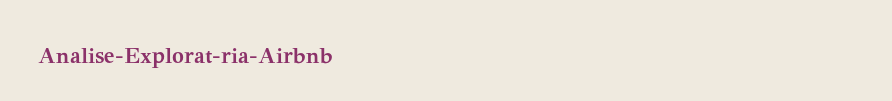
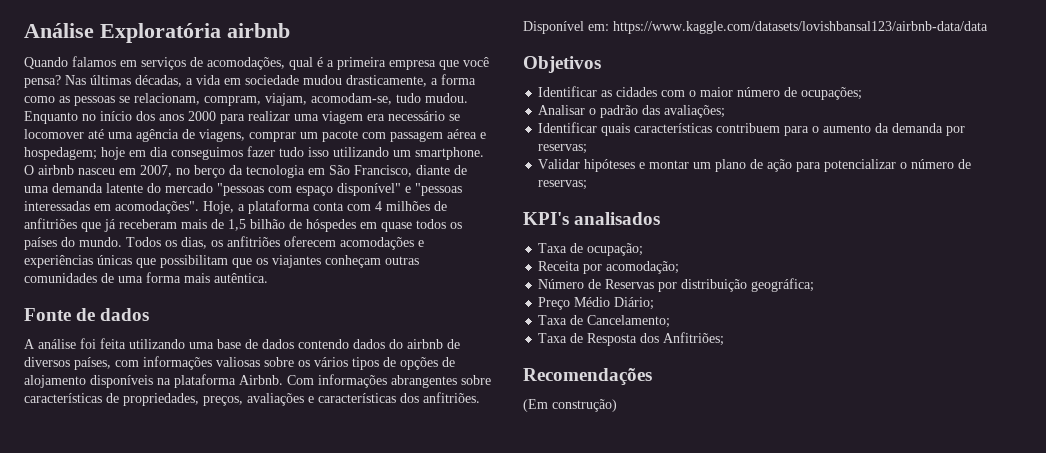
- Analise-Explorat-ria-Airbnb
+ Análise Exploratória airbnb
+ Quando falamos em serviços de acomodações, qual é a primeira empresa que você pensa? Nas últimas décadas, a vida em sociedade mudou drasticamente, a forma como as pessoas se relacionam, compram, viajam, acomodam-se, tudo mudou. Enquanto no início dos anos 2000 para realizar uma viagem era necessário se locomover até uma agência de viagens, comprar um pacote com passagem aérea e hospedagem; hoje em dia conseguimos fazer tudo isso utilizando um smartphone. O airbnb nasceu em 2007, no berço da tecnologia em São Francisco, diante de uma demanda latente do mercado "pessoas com espaço disponível" e "pessoas interessadas em acomodações". Hoje, a plataforma conta com 4 milhões de anfitriões que já receberam mais de 1,5 bilhão de hóspedes em quase todos os países do mundo. Todos os dias, os anfitriões oferecem acomodações e experiências únicas que possibilitam que os viajantes conheçam outras comunidades de uma forma mais autêntica.
+ Fonte de dados
+ A análise foi feita utilizando uma base de dados contendo dados do airbnb de diversos países, com informações valiosas sobre os vários tipos de opções de alojamento disponíveis na plataforma Airbnb. Com informações abrangentes sobre características de propriedades, preços, avaliações e características dos anfitriões. Disponível em: https://www.kaggle.com/datasets/lovishbansal123/airbnb-data/data
+ Objetivos
+ Identificar as cidades com o maior número de ocupações;
+ Analisar o padrão das avaliações;
+ Identificar quais características contribuem para o aumento da demanda por reservas;
+ Validar hipóteses e montar um plano de ação para potencializar o número de reservas;
+ KPI's analisados
+ Taxa de ocupação;
+ Receita por acomodação;
+ Número de Reservas por distribuição geográfica;
+ Preço Médio Diário;
+ Taxa de Cancelamento;
+ Taxa de Resposta dos Anfitriões;
+ Recomendações
+ (Em construção)

